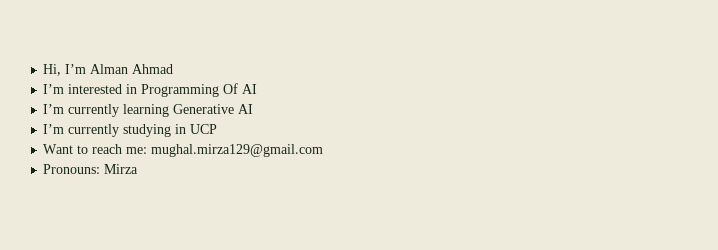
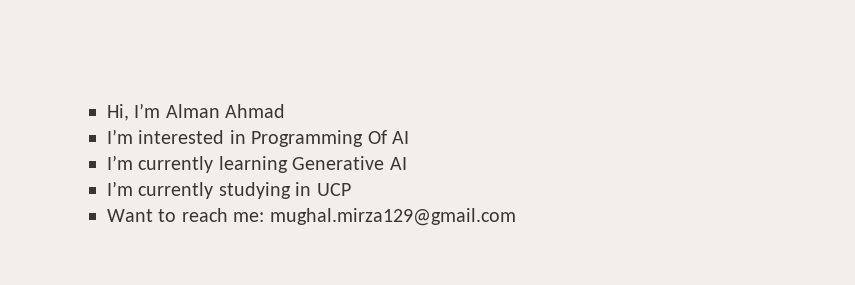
- Pronouns: Mirza

